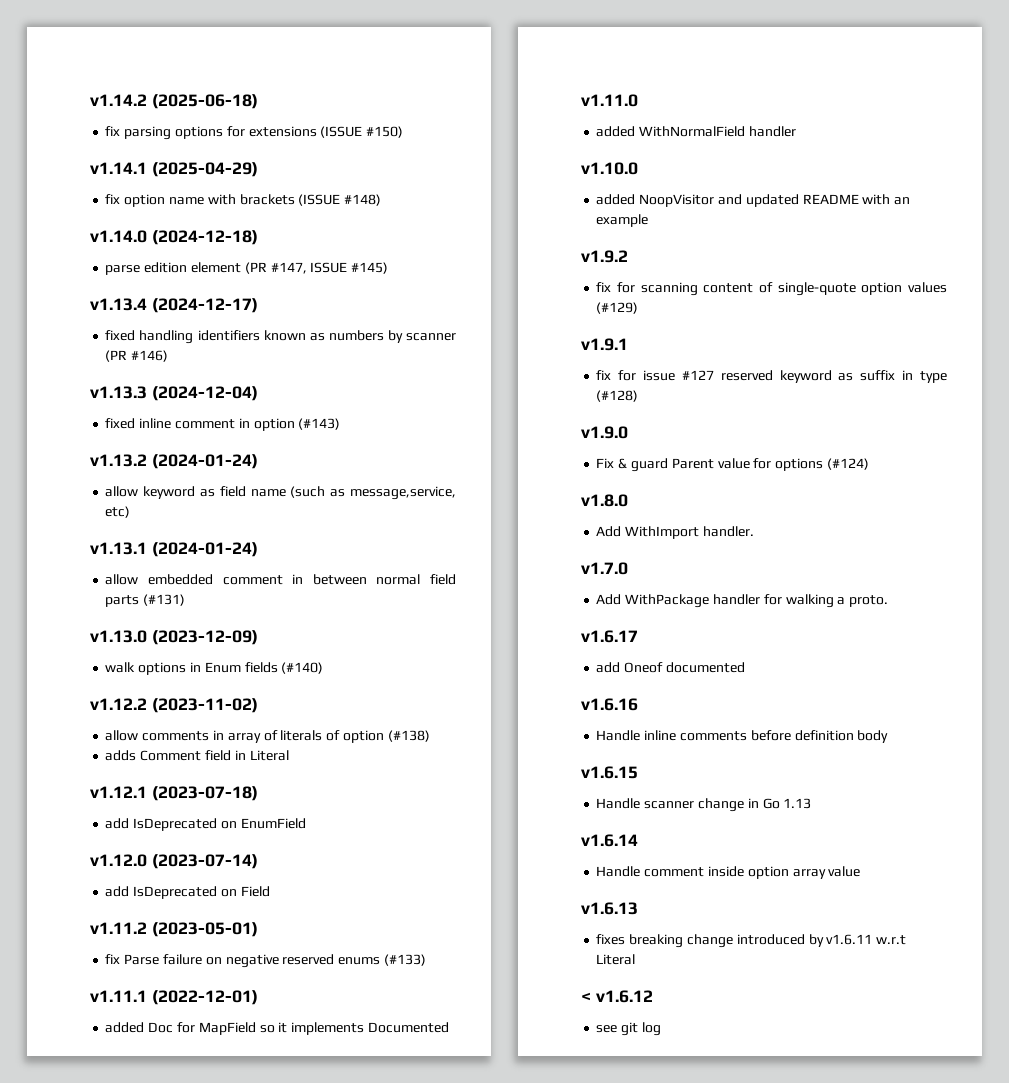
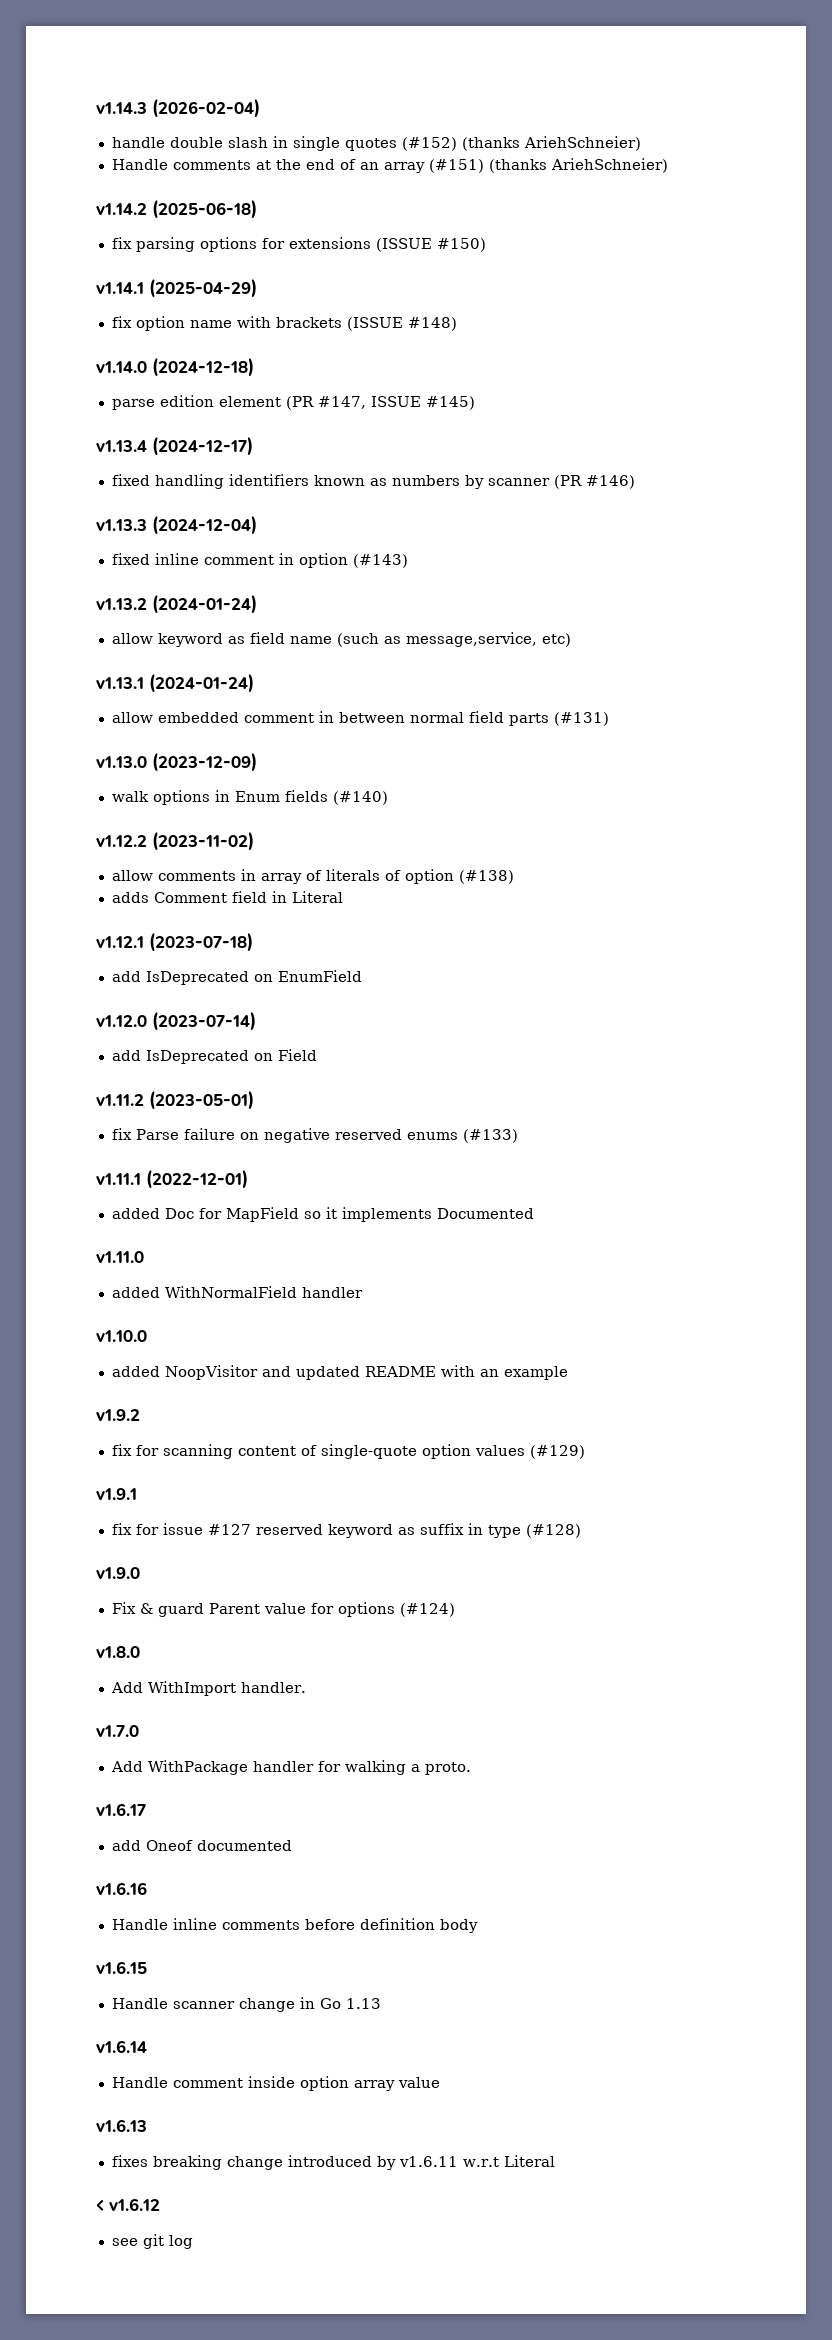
+ v1.14.3 (2026-02-04)
+ handle double slash in single quotes (#152) (thanks AriehSchneier)
+ Handle comments at the end of an array (#151) (thanks AriehSchneier)

